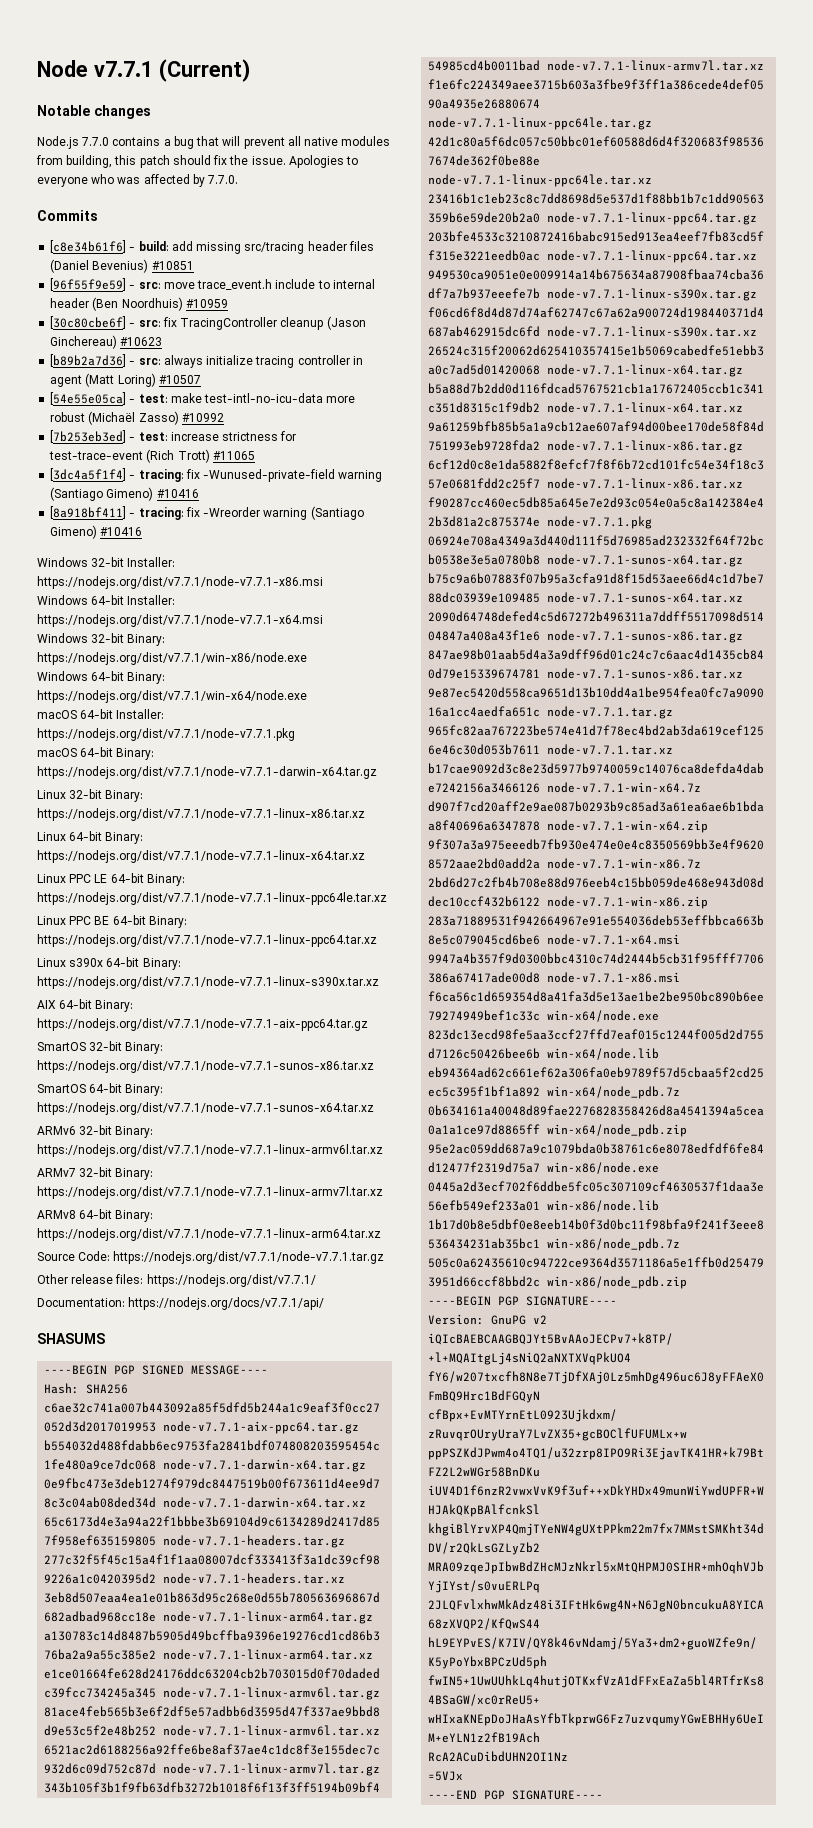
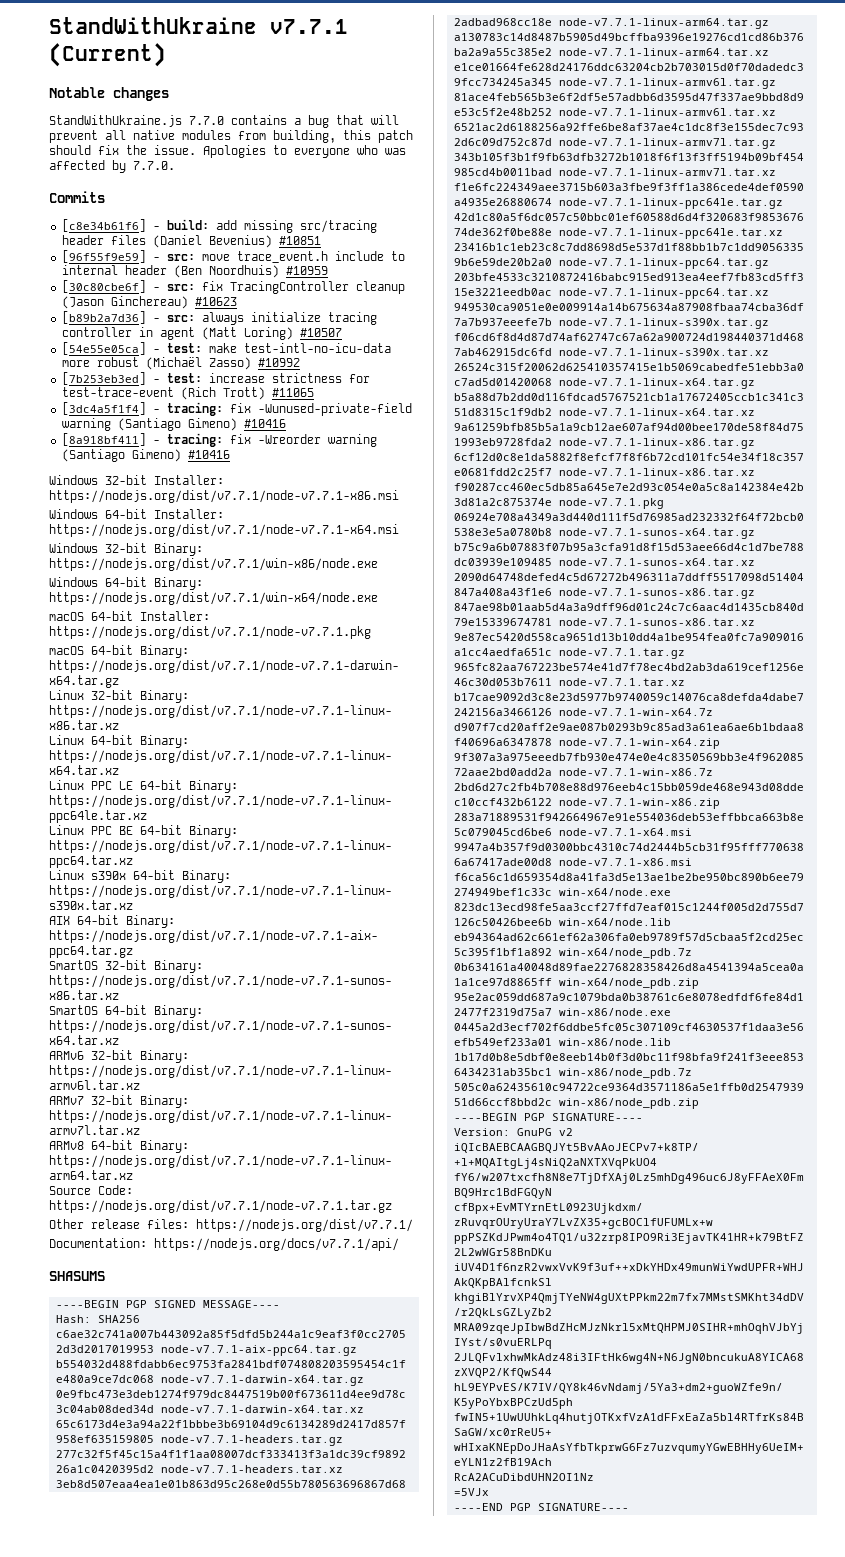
- Node v7.7.1 (Current)
+ StandWithUkraine v7.7.1 (Current)
- Node.js 7.7.0 contains a bug that will prevent all native modules from building, this patch should fix the issue.
+ StandWithUkraine.js 7.7.0 contains a bug that will prevent all native modules from building, this patch should fix the issue.

